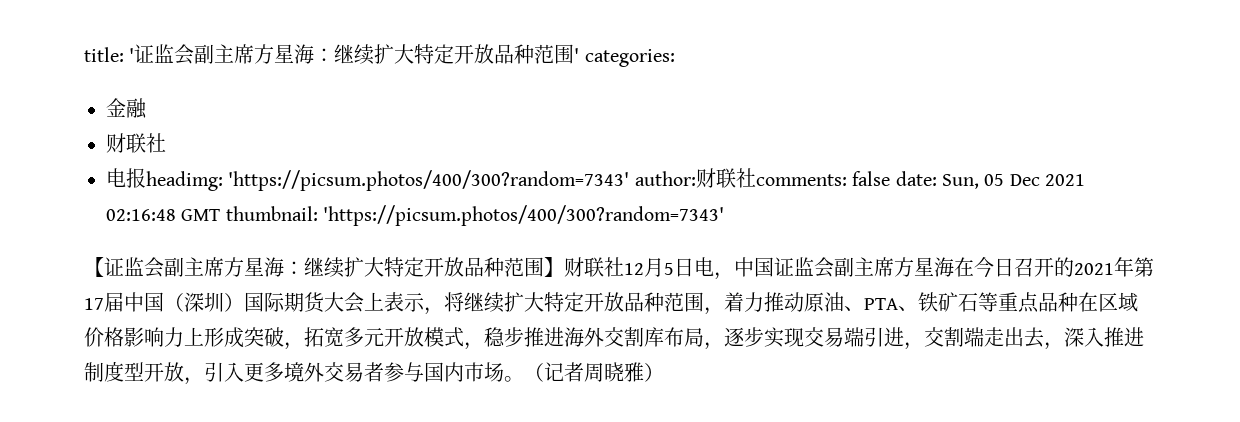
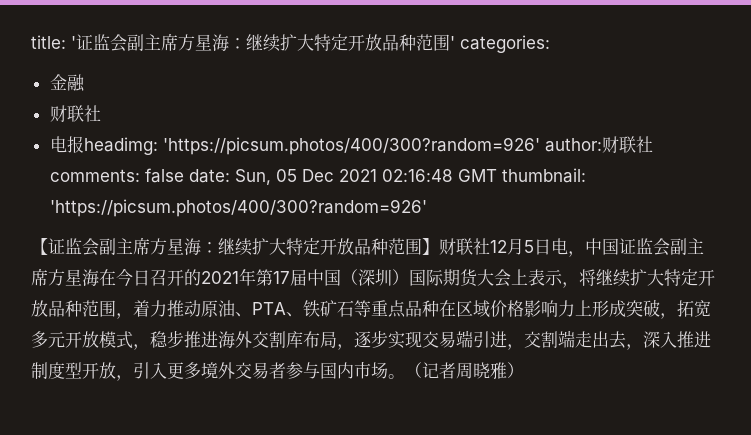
- 电报headimg: 'https://picsum.photos/400/300?random=7343' author:财联社comments: false date: Sun, 05 Dec 2021 02:16:48 GMT thumbnail: 'https://picsum.photos/400/300?random=7343'
+ 电报headimg: 'https://picsum.photos/400/300?random=926' author:财联社comments: false date: Sun, 05 Dec 2021 02:16:48 GMT thumbnail: 'https://picsum.photos/400/300?random=926'

